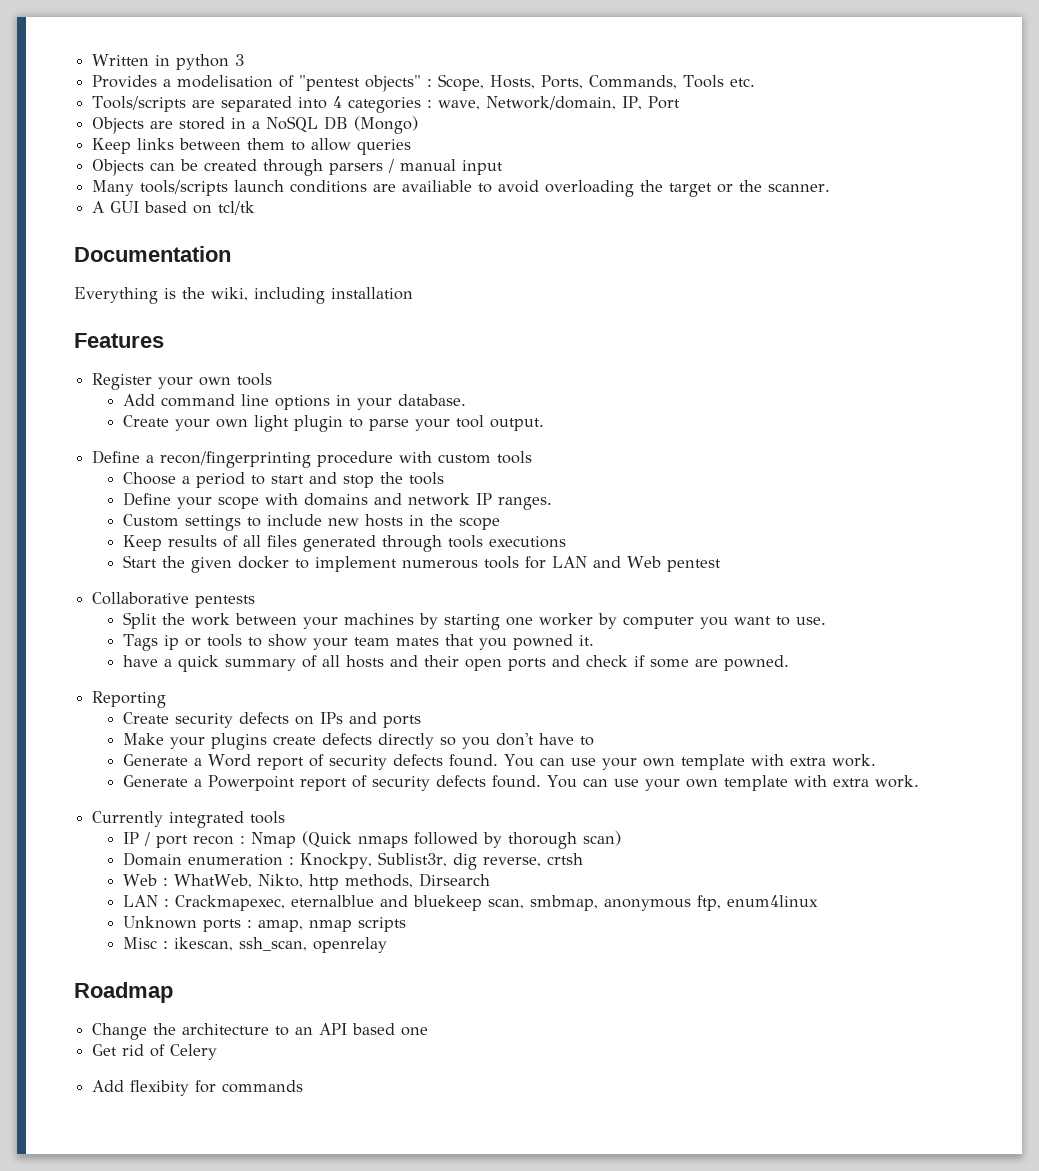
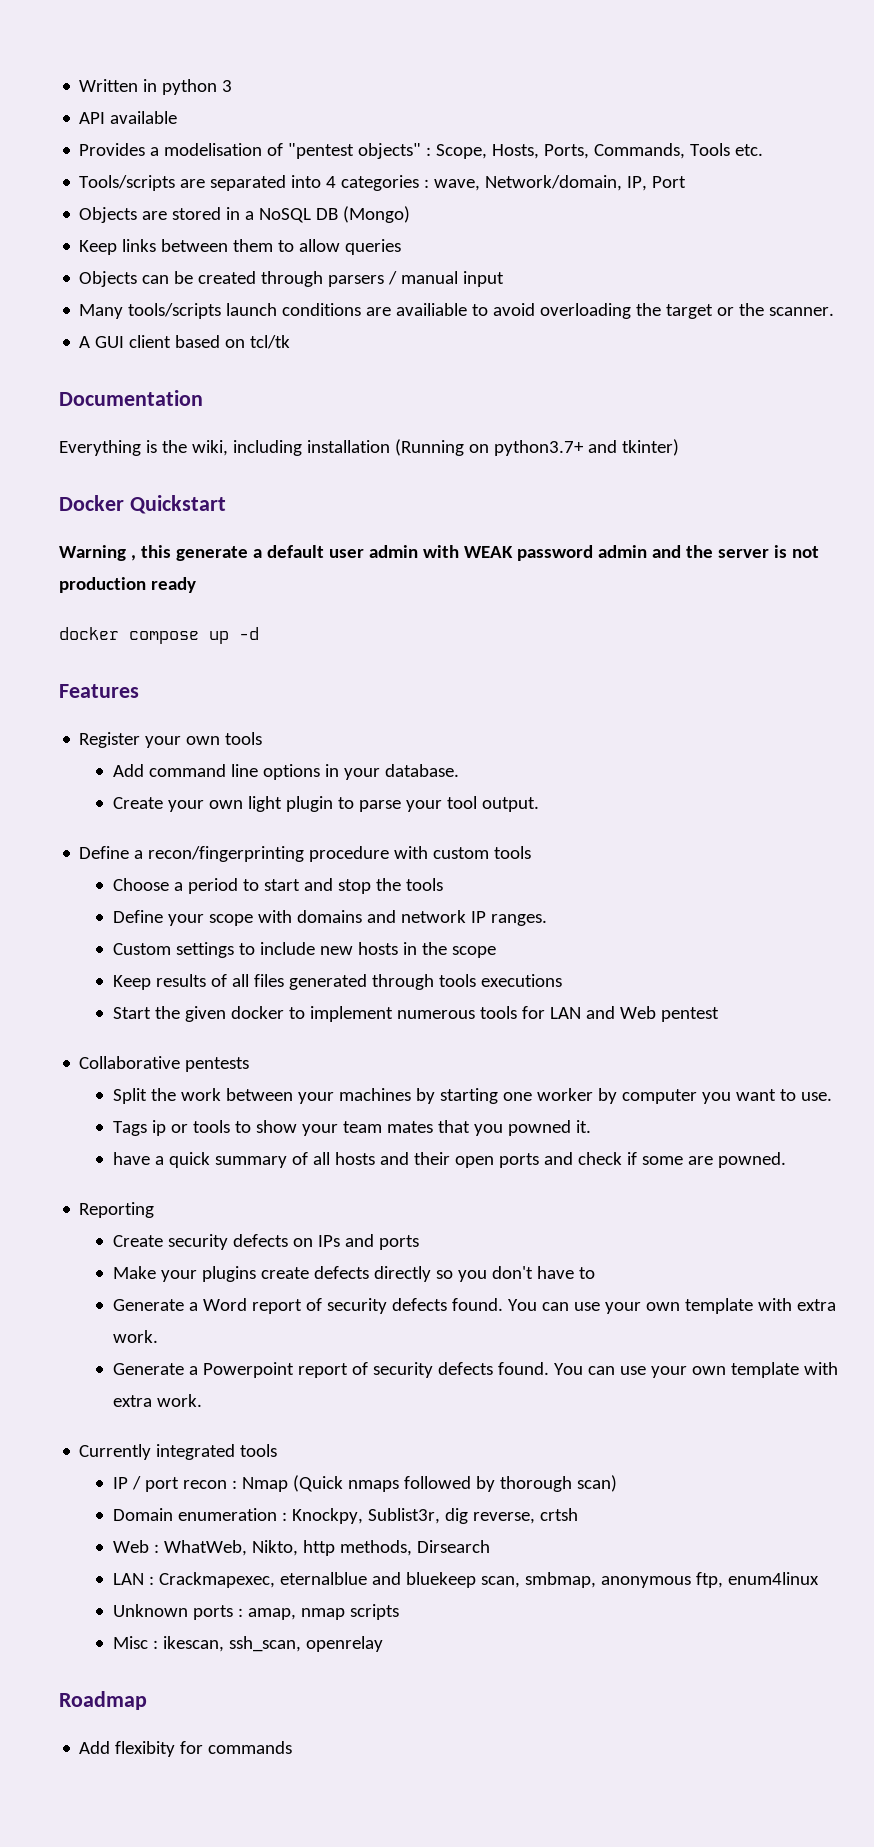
+ API available
- A GUI based on tcl/tk
+ A GUI client based on tcl/tk
- Everything is the wiki, including installation
+ Everything is the wiki, including installation (Running on python3.7+ and tkinter)
+ Docker Quickstart
+ Warning , this generate a default user admin with WEAK password admin and the server is not production ready
+ docker compose up -d
- Change the architecture to an API based one
- Get rid of Celery

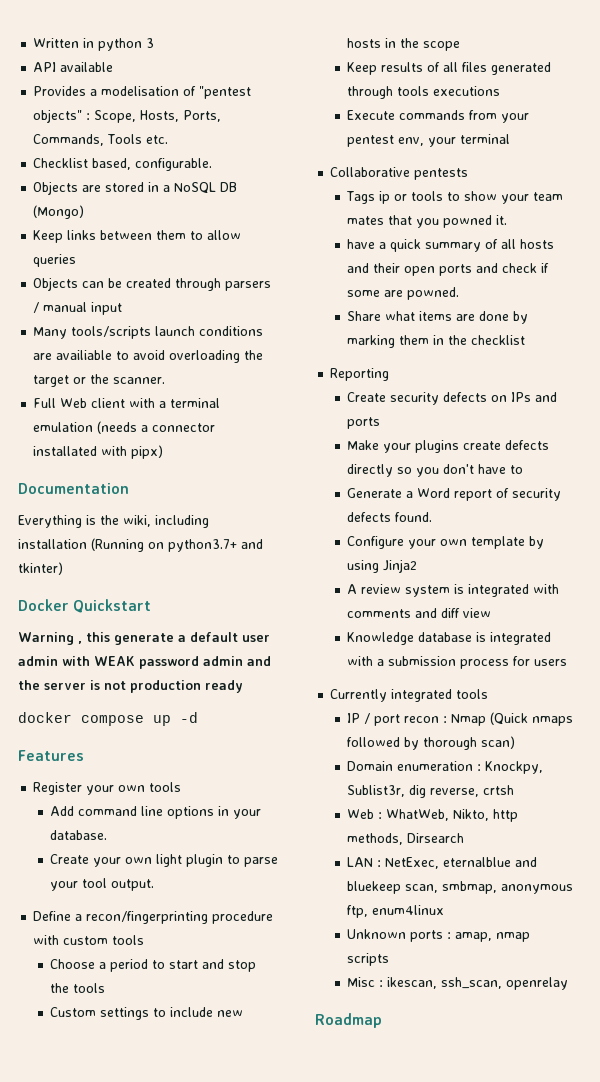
- Tools/scripts are separated into 4 categories : wave, Network/domain, IP, Port
+ Checklist based, configurable.
- A GUI client based on tcl/tk
+ Full Web client with a terminal emulation (needs a connector installated with pipx)
- Define your scope with domains and network IP ranges.
- Start the given docker to implement numerous tools for LAN and Web pentest
+ Execute commands from your pentest env, your terminal
  Collaborative pentests
- Split the work between your machines by starting one worker by computer you want to use.
+ Share what items are done by marking them in the checklist
- Generate a Word report of security defects found. You can use your own template with extra work.
- Generate a Powerpoint report of security defects found. You can use your own template with extra work.
+ Generate a Word report of security defects found.
+ Configure your own template by using Jinja2
+ A review system is integrated with comments and diff view
+ Knowledge database is integrated with a submission process for users
- LAN : Crackmapexec, eternalblue and bluekeep scan, smbmap, anonymous ftp, enum4linux
+ LAN : NetExec, eternalblue and bluekeep scan, smbmap, anonymous ftp, enum4linux
- Add flexibity for commands

